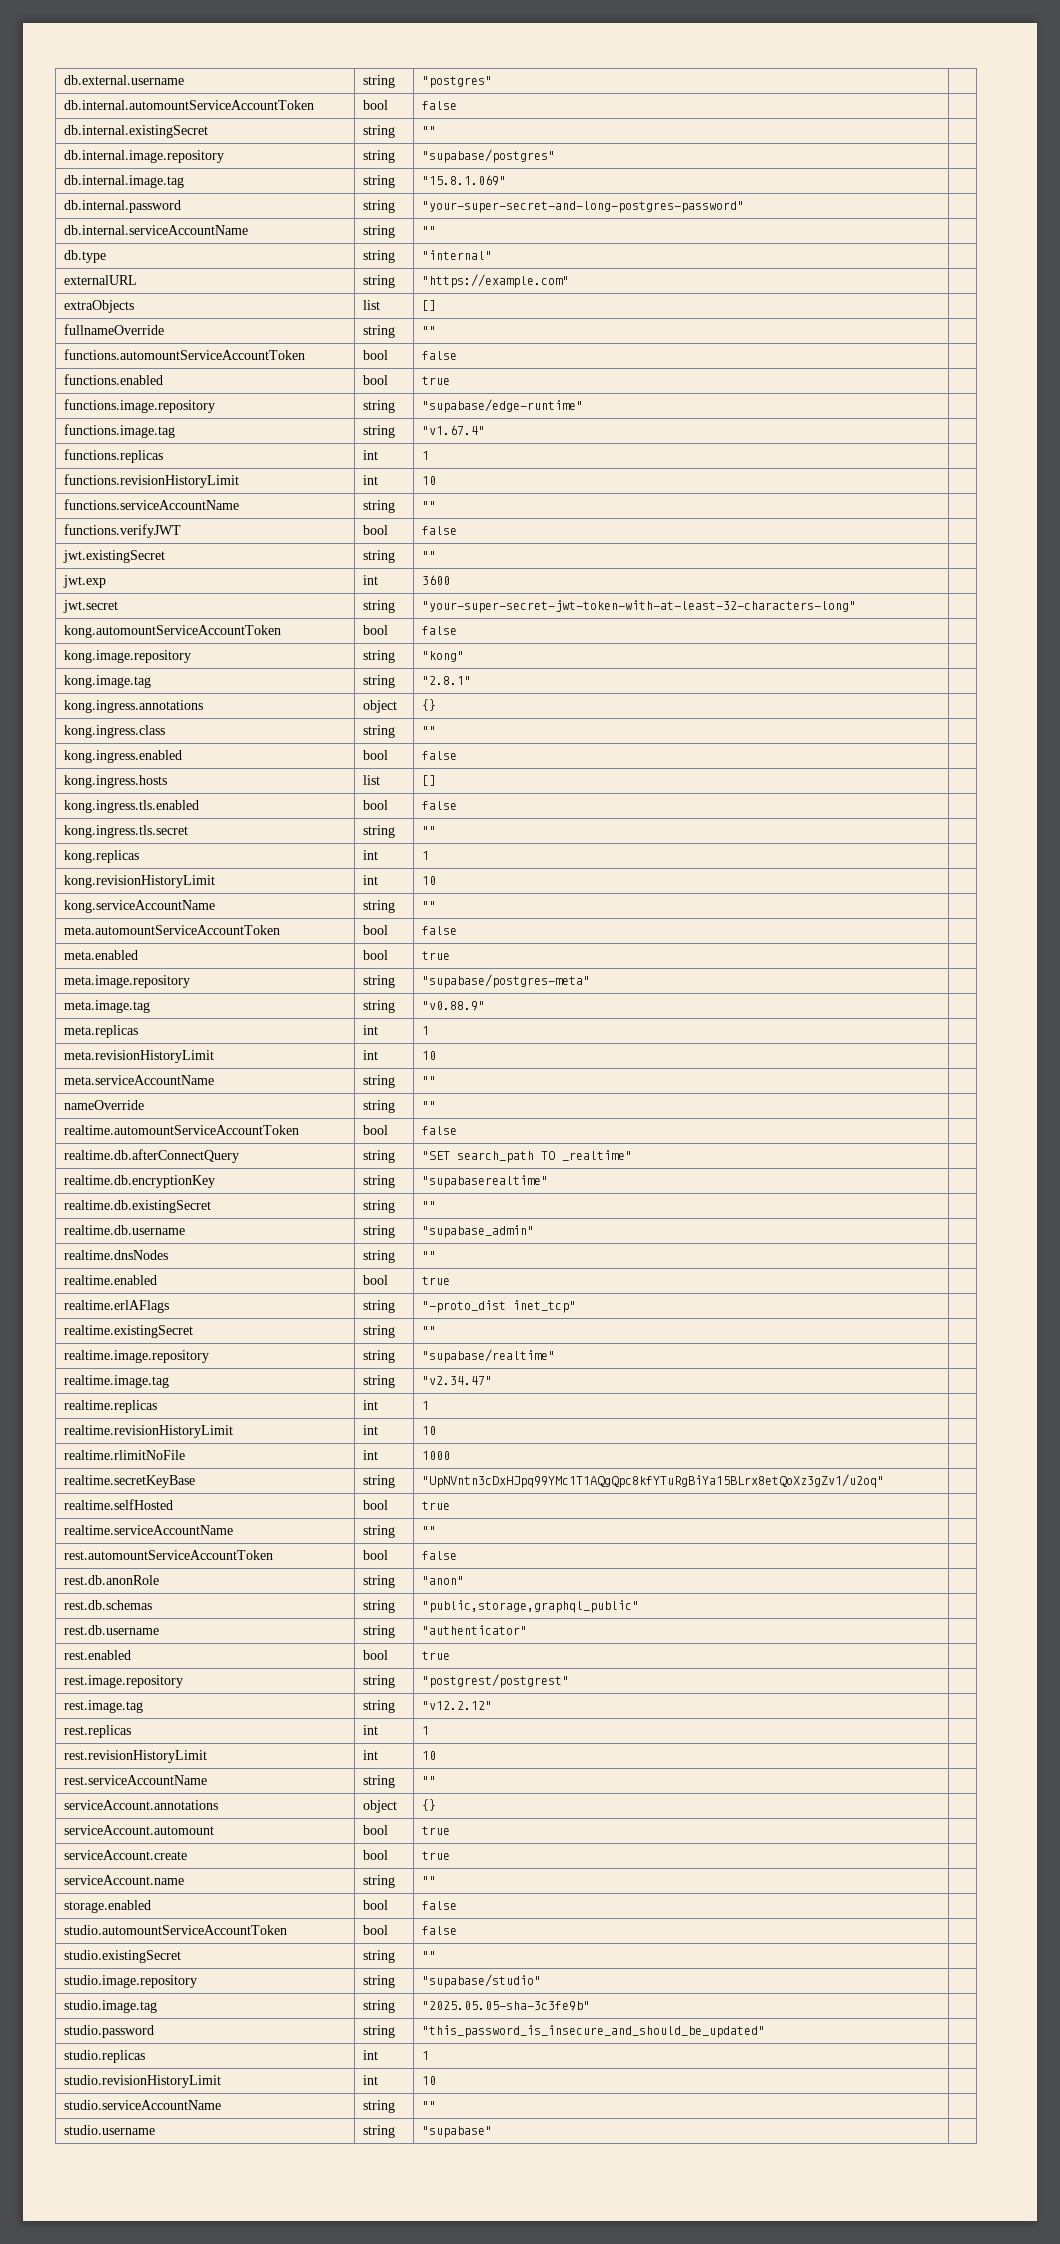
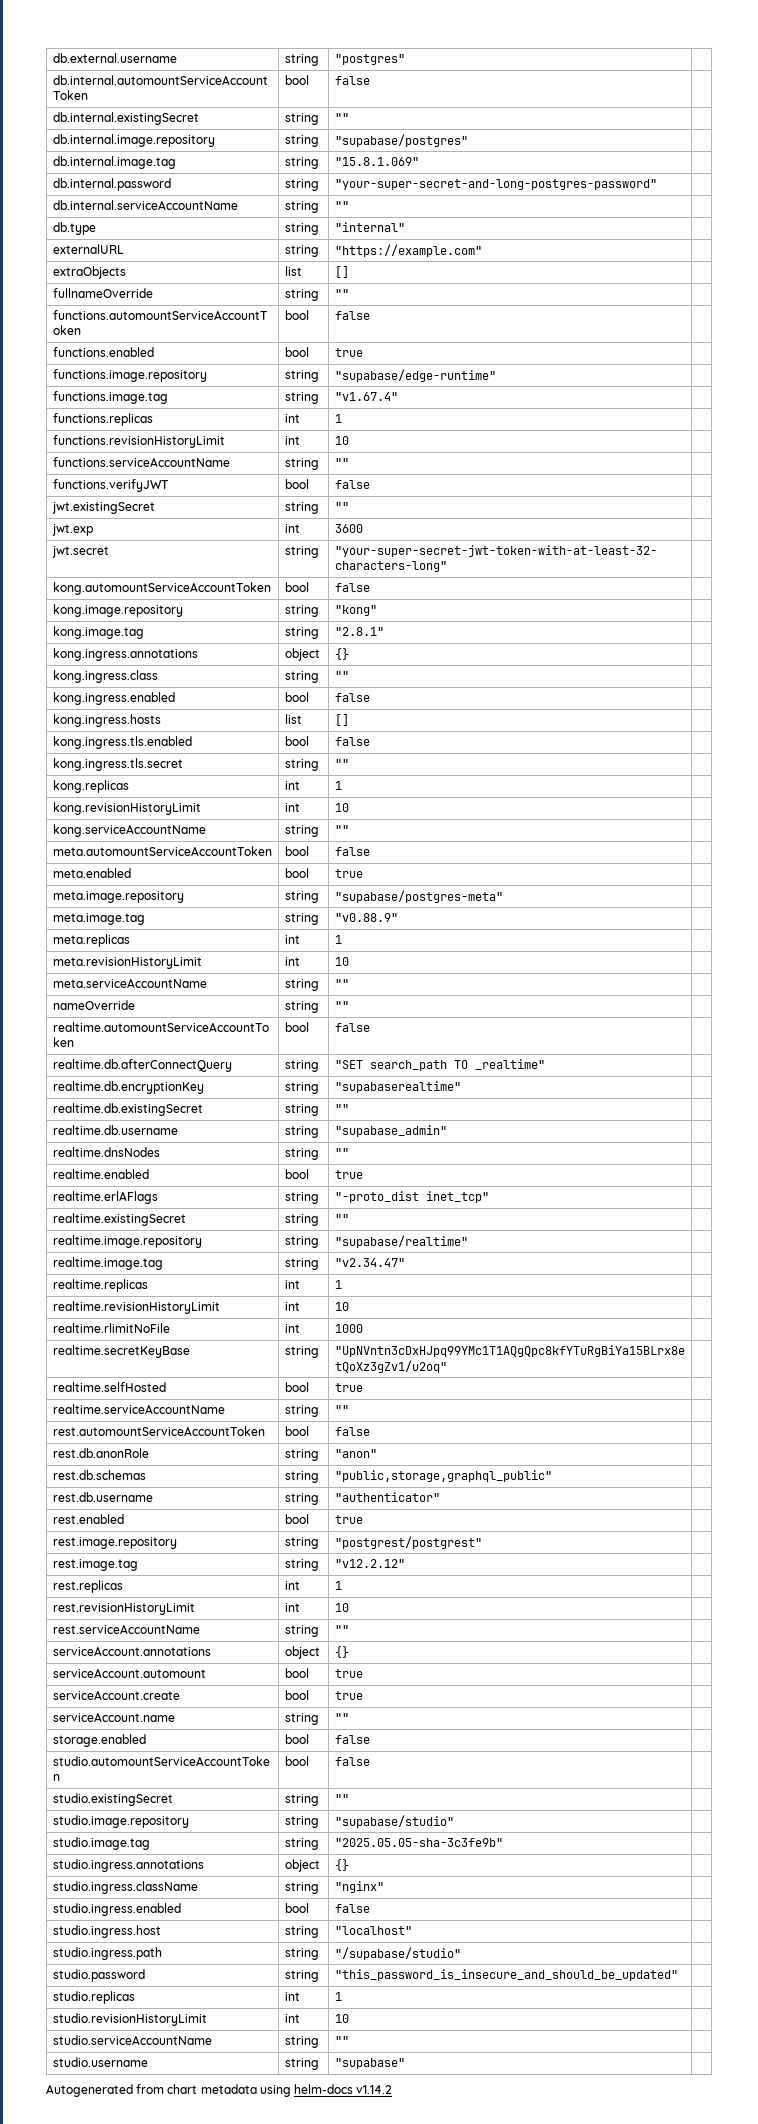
+ studio.ingress.annotations | object | {} |
+ studio.ingress.className | string | "nginx" |
+ studio.ingress.enabled | bool | false |
+ studio.ingress.host | string | "localhost" |
+ studio.ingress.path | string | "/supabase/studio" |
+ Autogenerated from chart metadata using helm-docs v1.14.2

